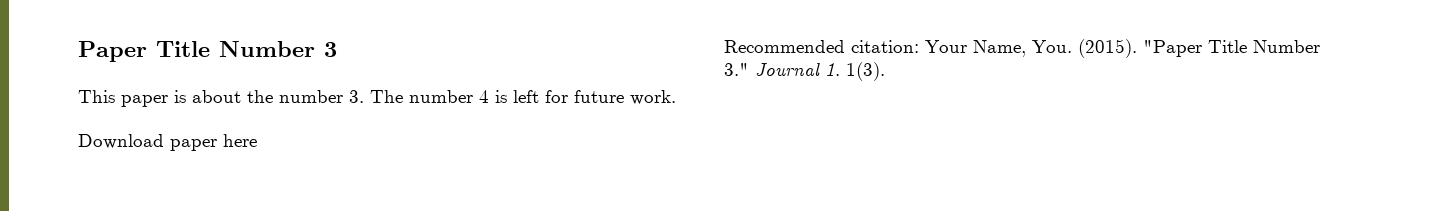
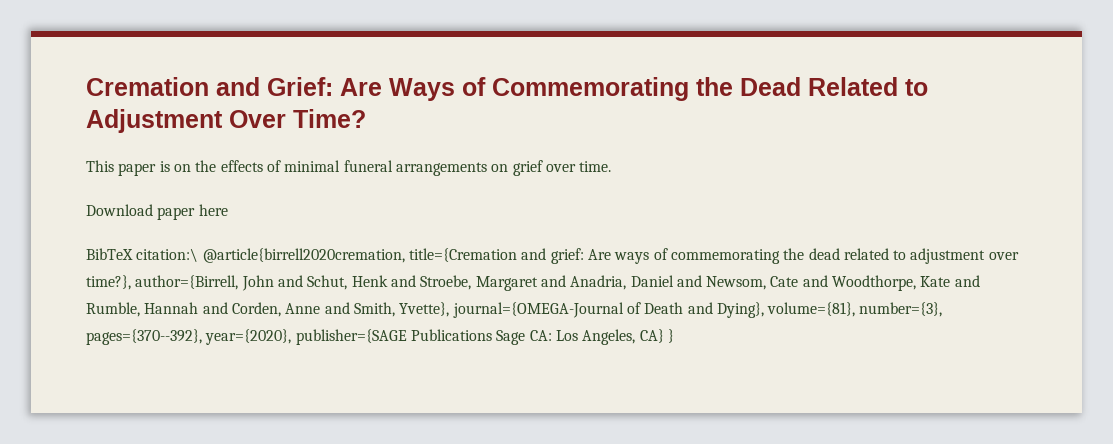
- Paper Title Number 3
- This paper is about the number 3. The number 4 is left for future work.
+ Cremation and Grief: Are Ways of Commemorating the Dead Related to Adjustment Over Time?
+ This paper is on the effects of minimal funeral arrangements on grief over time.
  Download paper here
- Recommended citation: Your Name, You. (2015). "Paper Title Number 3." Journal 1. 1(3).
+ BibTeX citation:\ @article{birrell2020cremation, title={Cremation and grief: Are ways of commemorating the dead related to adjustment over time?}, author={Birrell, John and Schut, Henk and Stroebe, Margaret and Anadria, Daniel and Newsom, Cate and Woodthorpe, Kate and Rumble, Hannah and Corden, Anne and Smith, Yvette}, journal={OMEGA-Journal of Death and Dying}, volume={81}, number={3}, pages={370--392}, year={2020}, publisher={SAGE Publications Sage CA: Los Angeles, CA} }

